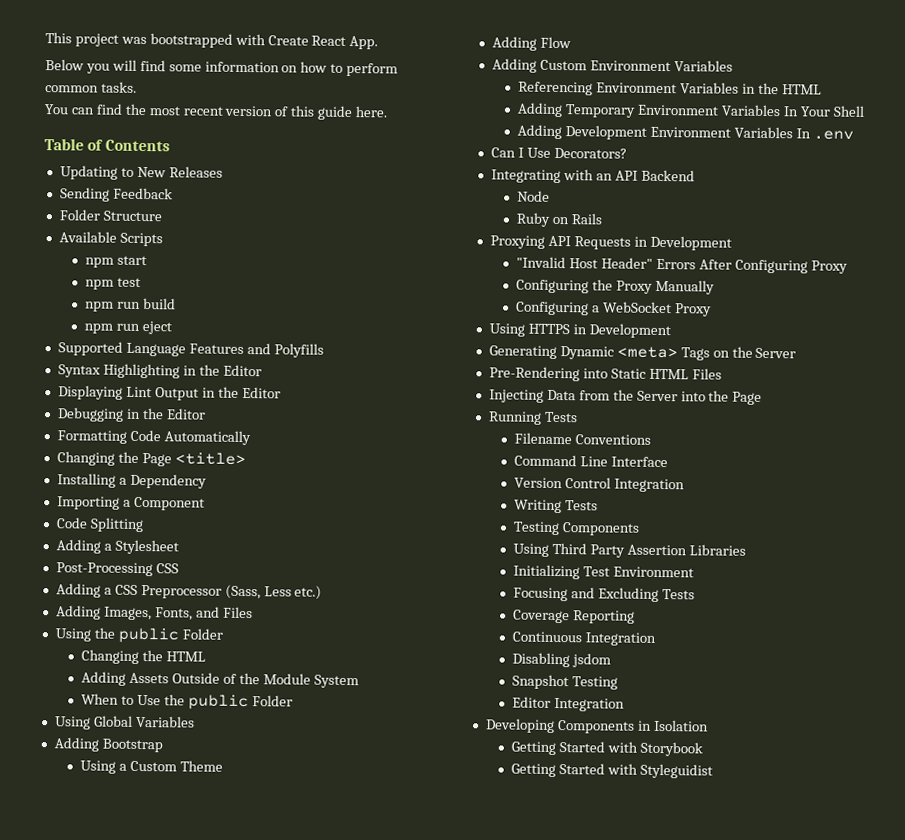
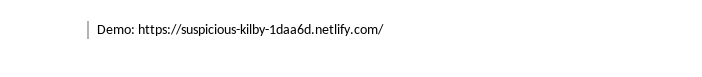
- This project was bootstrapped with Create React App.
- Below you will find some information on how to perform common tasks.
- You can find the most recent version of this guide here.
- Table of Contents
- Updating to New Releases
- Sending Feedback
- Folder Structure
- Available Scripts
- npm start
- npm test
- npm run build
- npm run eject
- Supported Language Features and Polyfills
- Syntax Highlighting in the Editor
- Displaying Lint Output in the Editor
- Debugging in the Editor
- Formatting Code Automatically
- Changing the Page <title>
- Installing a Dependency
- Importing a Component
- Code Splitting
- Adding a Stylesheet
- Post-Processing CSS
- Adding a CSS Preprocessor (Sass, Less etc.)
- Adding Images, Fonts, and Files
- Using the public Folder
- Changing the HTML
- Adding Assets Outside of the Module System
- When to Use the public Folder
- Using Global Variables
- Adding Bootstrap
- Using a Custom Theme
- Adding Flow
- Adding Custom Environment Variables
- Referencing Environment Variables in the HTML
- Adding Temporary Environment Variables In Your Shell
- Adding Development Environment Variables In .env
- Can I Use Decorators?
- Integrating with an API Backend
- Node
- Ruby on Rails
- Proxying API Requests in Development
- "Invalid Host Header" Errors After Configuring Proxy
- Configuring the Proxy Manually
- Configuring a WebSocket Proxy
- Using HTTPS in Development
- Generating Dynamic <meta> Tags on the Server
- Pre-Rendering into Static HTML Files
- Injecting Data from the Server into the Page
- Running Tests
- Filename Conventions
- Command Line Interface
- Version Control Integration
- Writing Tests
- Testing Components
- Using Third Party Assertion Libraries
- Initializing Test Environment
- Focusing and Excluding Tests
- Coverage Reporting
- Continuous Integration
- Disabling jsdom
- Snapshot Testing
- Editor Integration
- Developing Components in Isolation
- Getting Started with Storybook
- Getting Started with Styleguidist
+ Demo: https://suspicious-kilby-1daa6d.netlify.com/

